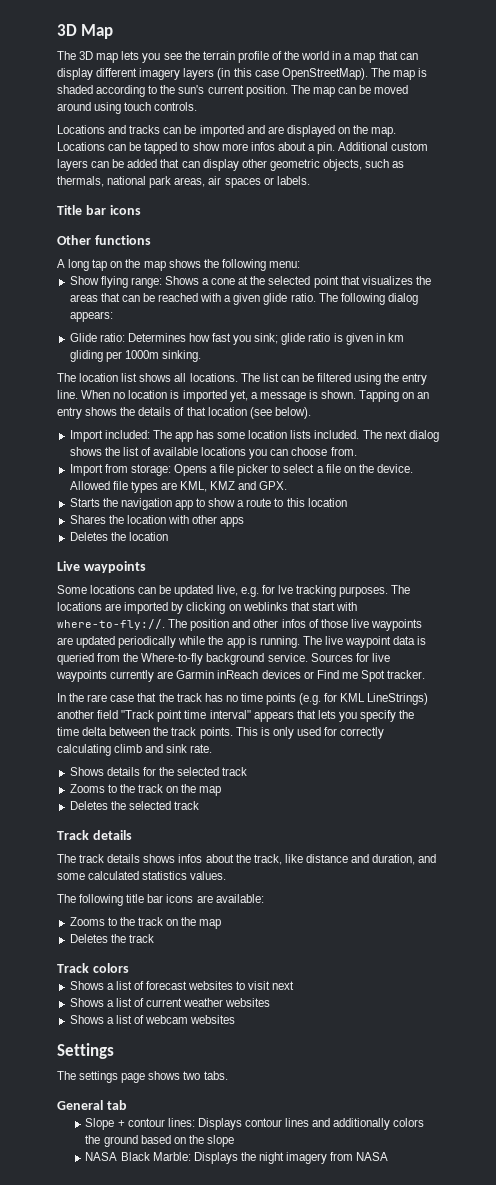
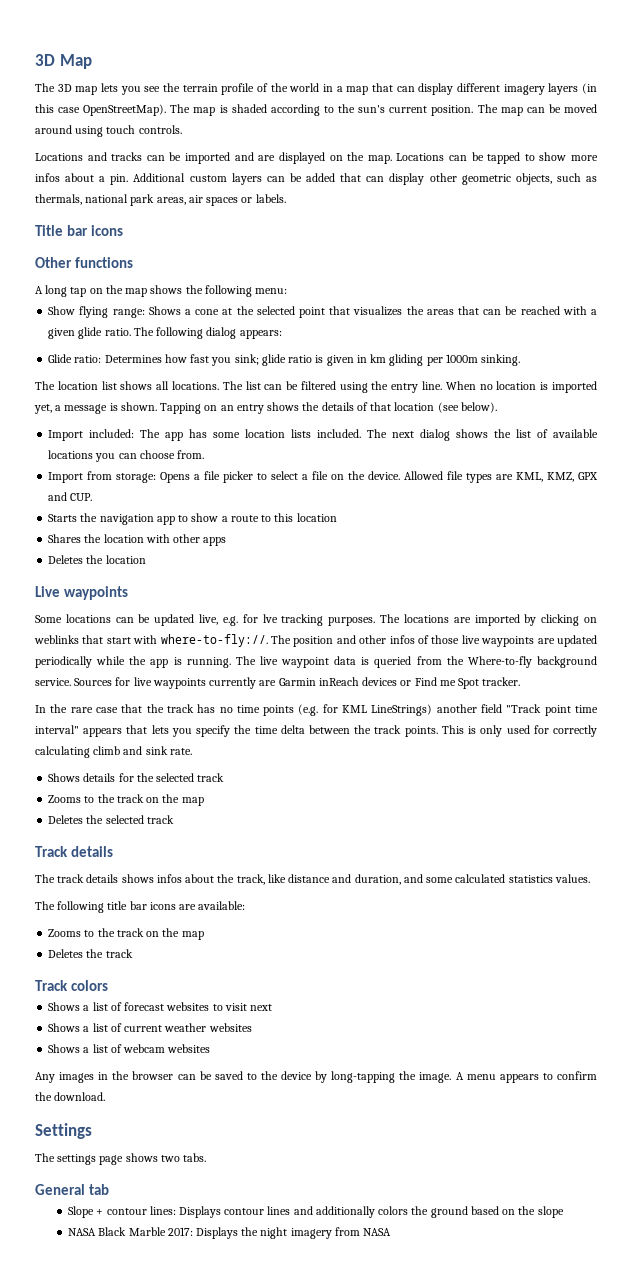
- Allowed file types are KML, KMZ and GPX.
+ Allowed file types are KML, KMZ, GPX and CUP.
+ Any images in the browser can be saved to the device by long-tapping the image. A menu appears to confirm the download.
- NASA Black Marble: Displays the night imagery from NASA
+ NASA Black Marble 2017: Displays the night imagery from NASA

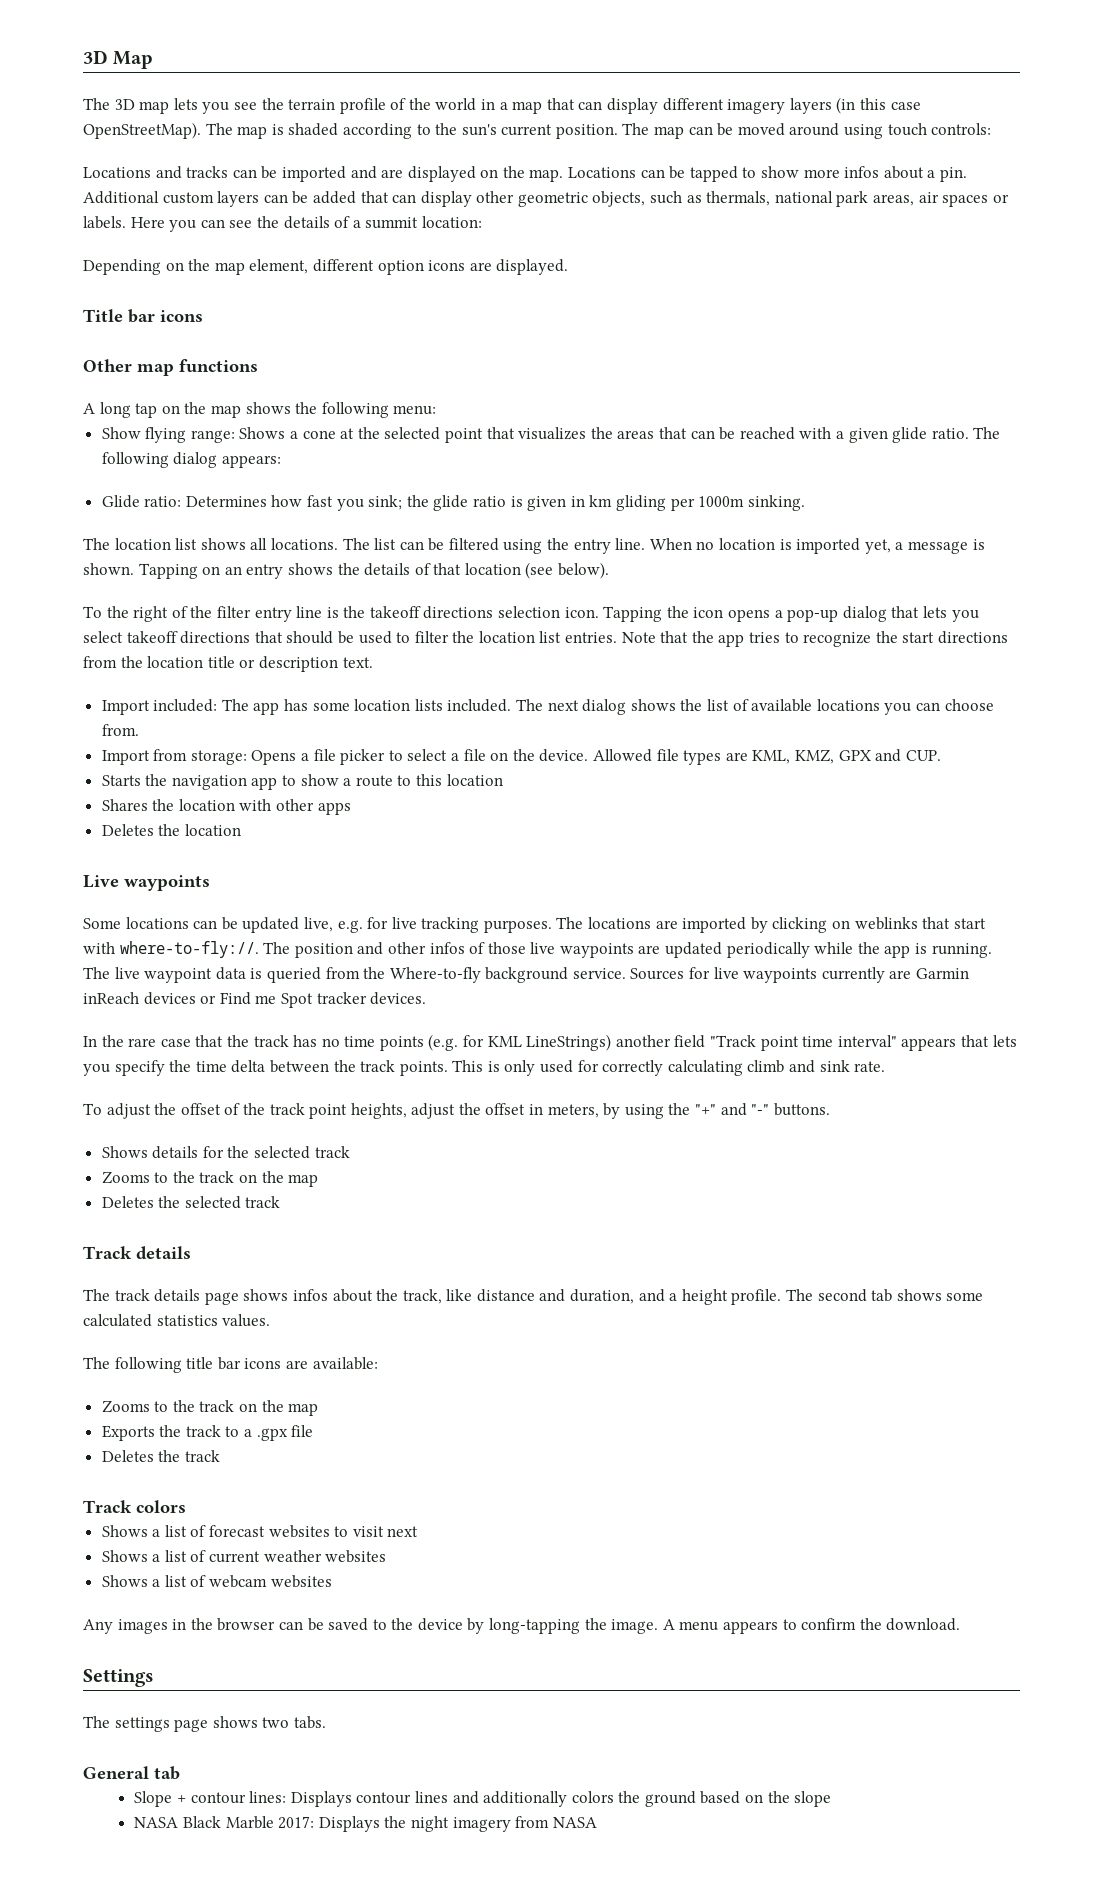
- The map can be moved around using touch controls.
+ The map can be moved around using touch controls:
+ Here you can see the details of a summit location:
+ Depending on the map element, different option icons are displayed.
- Other functions
+ Other map functions
- Glide ratio: Determines how fast you sink; glide ratio is given in km gliding per 1000m sinking.
+ Glide ratio: Determines how fast you sink; the glide ratio is given in km gliding per 1000m sinking.
+ To the right of the filter entry line is the takeoff directions selection icon. Tapping the icon opens a pop-up dialog that lets you select takeoff directions that should be used to filter the location list entries. Note that the app tries to recognize the start directions from the location title or description text.
- Some locations can be updated live, e.g. for lve tracking purposes.
+ Some locations can be updated live, e.g. for live tracking purposes.
- Sources for live waypoints currently are Garmin inReach devices or Find me Spot tracker.
+ Sources for live waypoints currently are Garmin inReach devices or Find me Spot tracker devices.
+ To adjust the offset of the track point heights, adjust the offset in meters, by using the "+" and "-" buttons.
- The track details shows infos about the track, like distance and duration, and some calculated statistics values.
+ The track details page shows infos about the track, like distance and duration, and a height profile. The second tab shows some calculated statistics values.
+ Exports the track to a .gpx file

